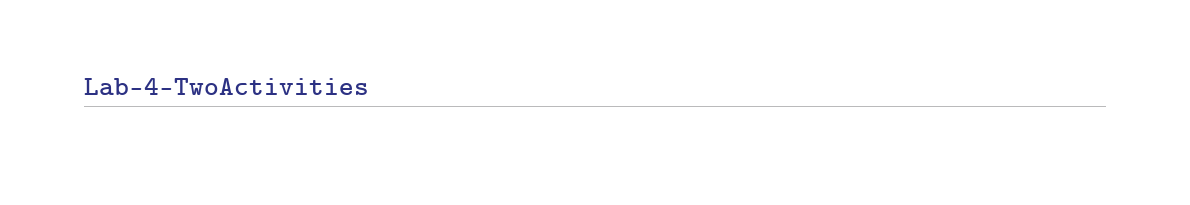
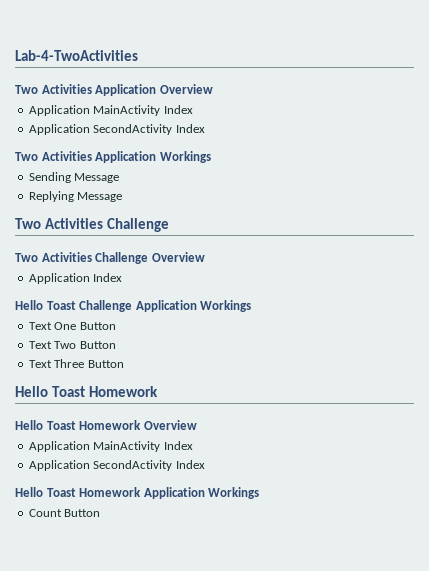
+ Two Activities Application Overview
+ Application MainActivity Index
+ Application SecondActivity Index
+ Two Activities Application Workings
+ Sending Message
+ Replying Message
+ Two Activities Challenge
+ Two Activities Challenge Overview
+ Application Index
+ Hello Toast Challenge Application Workings
+ Text One Button
+ Text Two Button
+ Text Three Button
+ Hello Toast Homework
+ Hello Toast Homework Overview
+ Application MainActivity Index
+ Application SecondActivity Index
+ Hello Toast Homework Application Workings
+ Count Button

